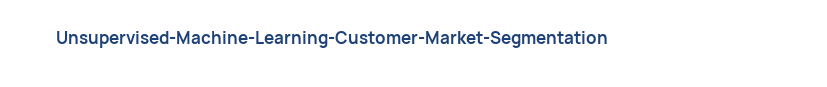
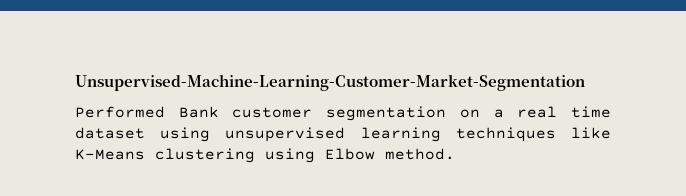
+ Performed Bank customer segmentation on a real time dataset using unsupervised learning techniques like K-Means clustering using Elbow method.

